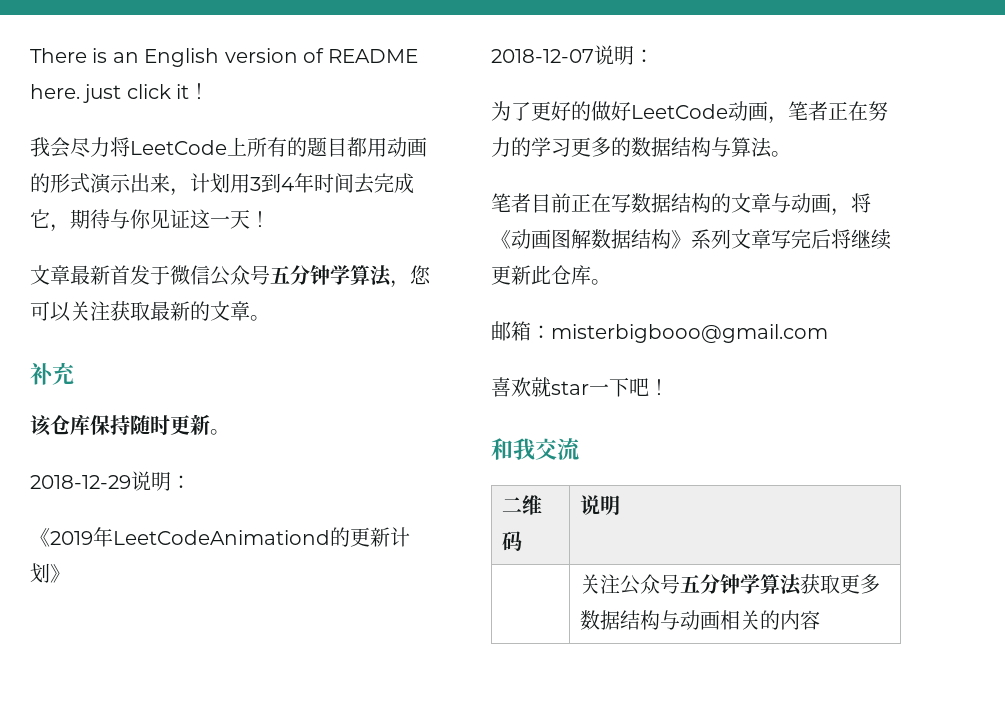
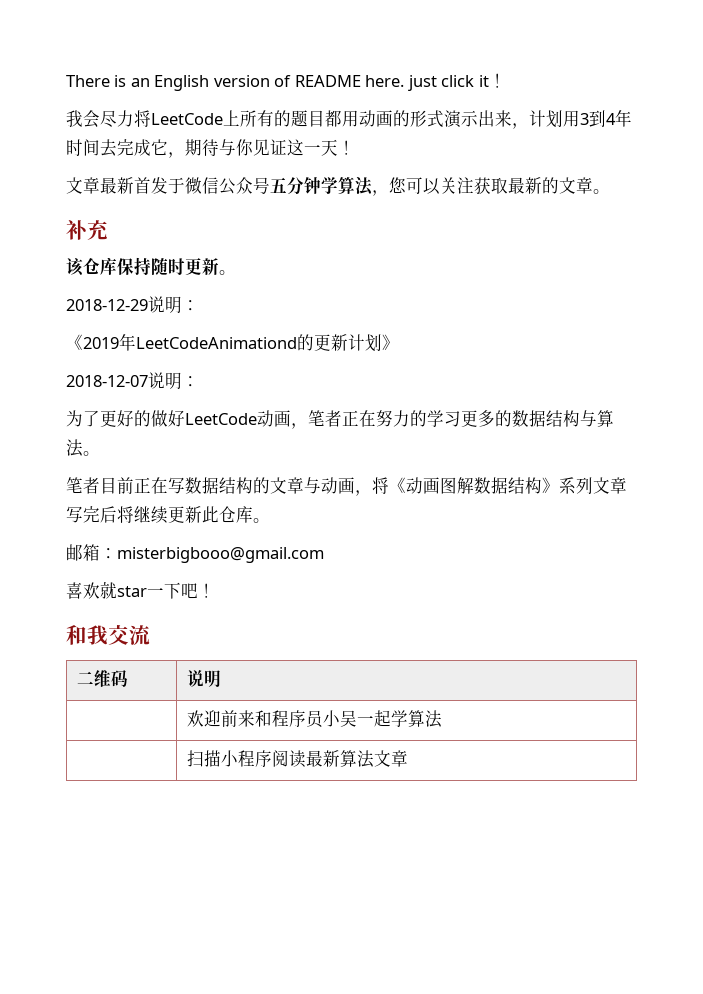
- | 关注公众号五分钟学算法获取更多数据结构与动画相关的内容
+ | 欢迎前来和程序员小吴一起学算法
+ | 扫描小程序阅读最新算法文章

